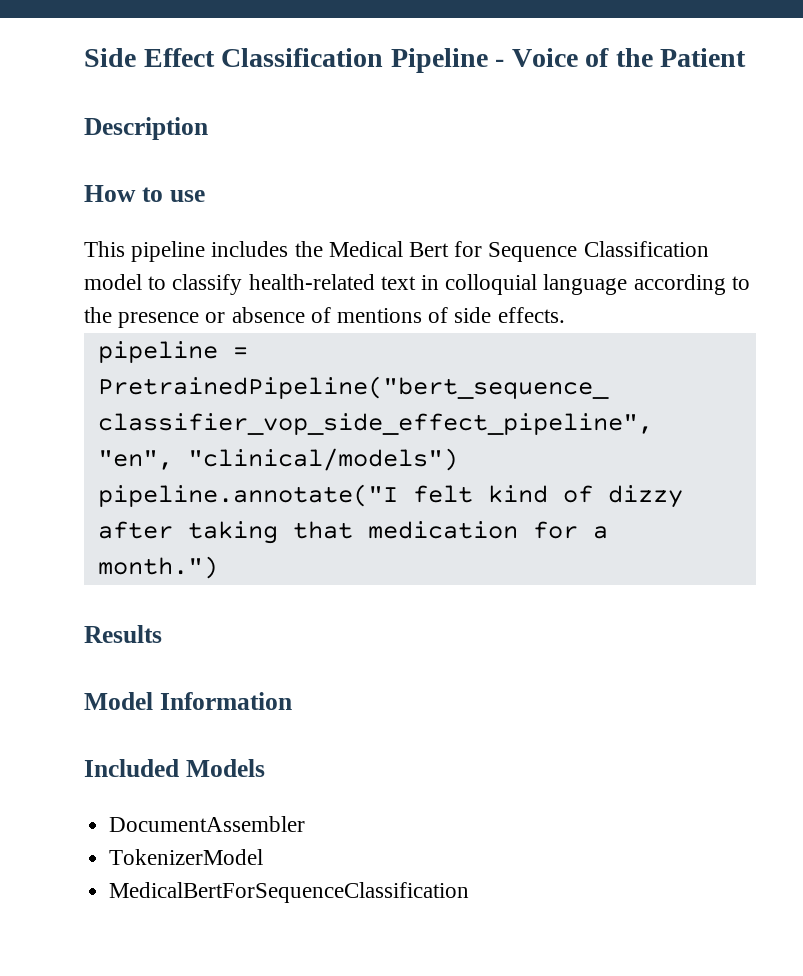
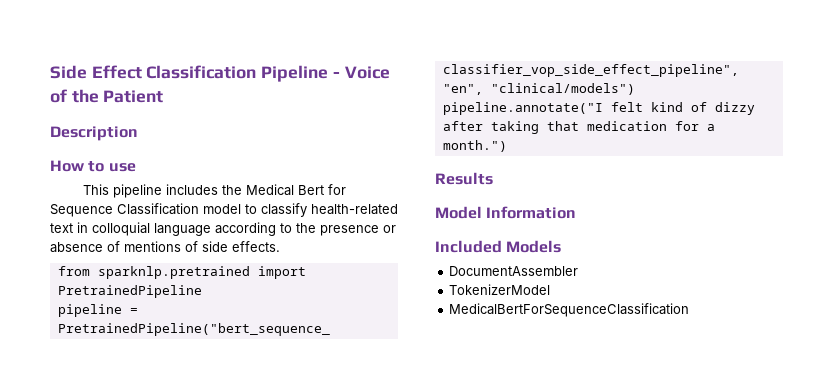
+ from sparknlp.pretrained import PretrainedPipeline

